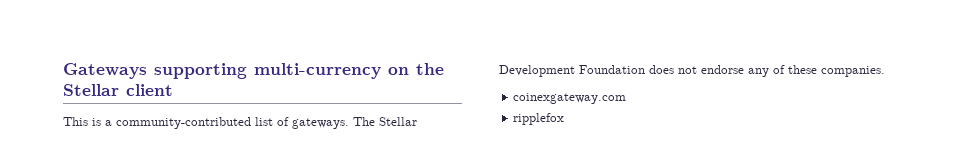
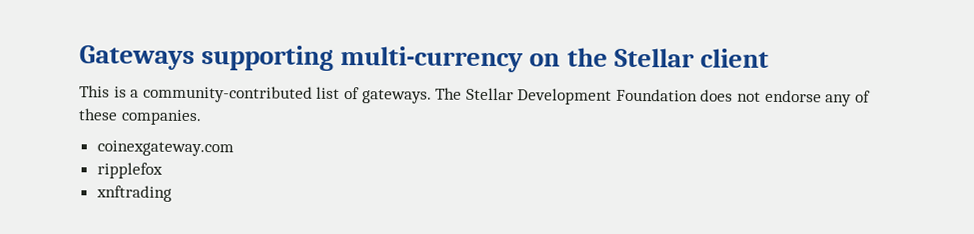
+ xnftrading

